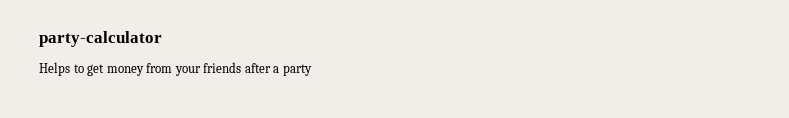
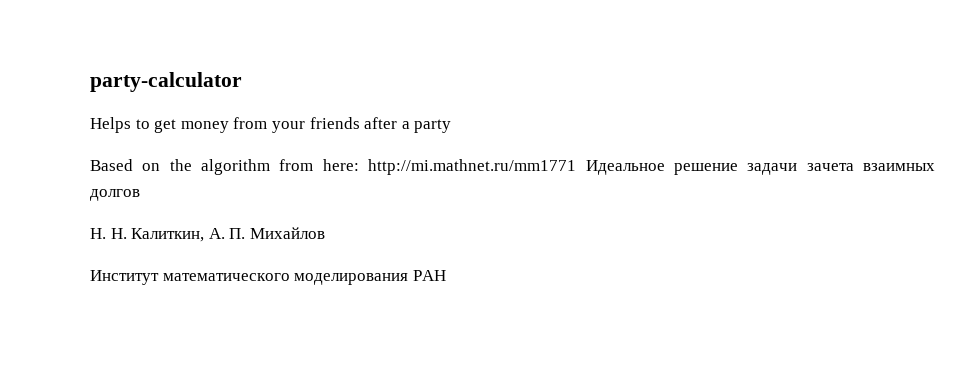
+ Based on the algorithm from here: http://mi.mathnet.ru/mm1771 Идеальное решение задачи зачета взаимных долгов
+ Н. Н. Калиткин, А. П. Михайлов
+ Институт математического моделирования РАН

